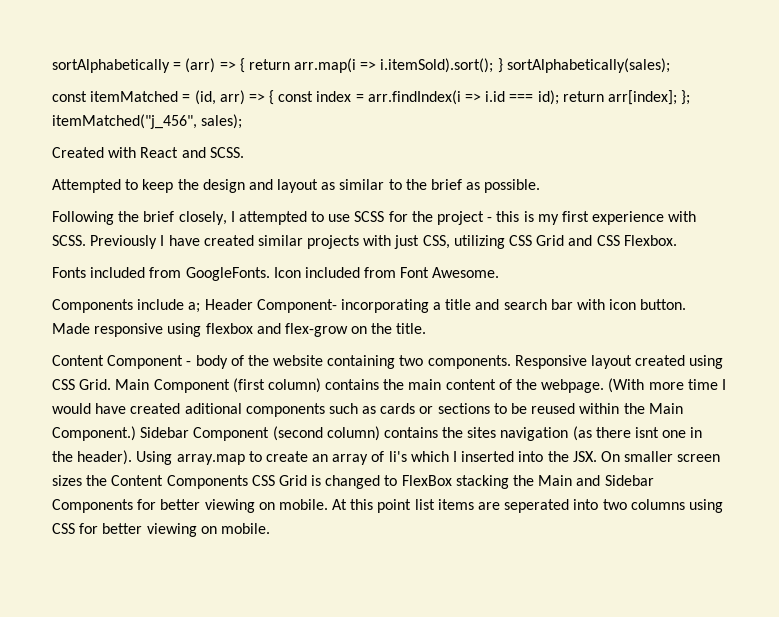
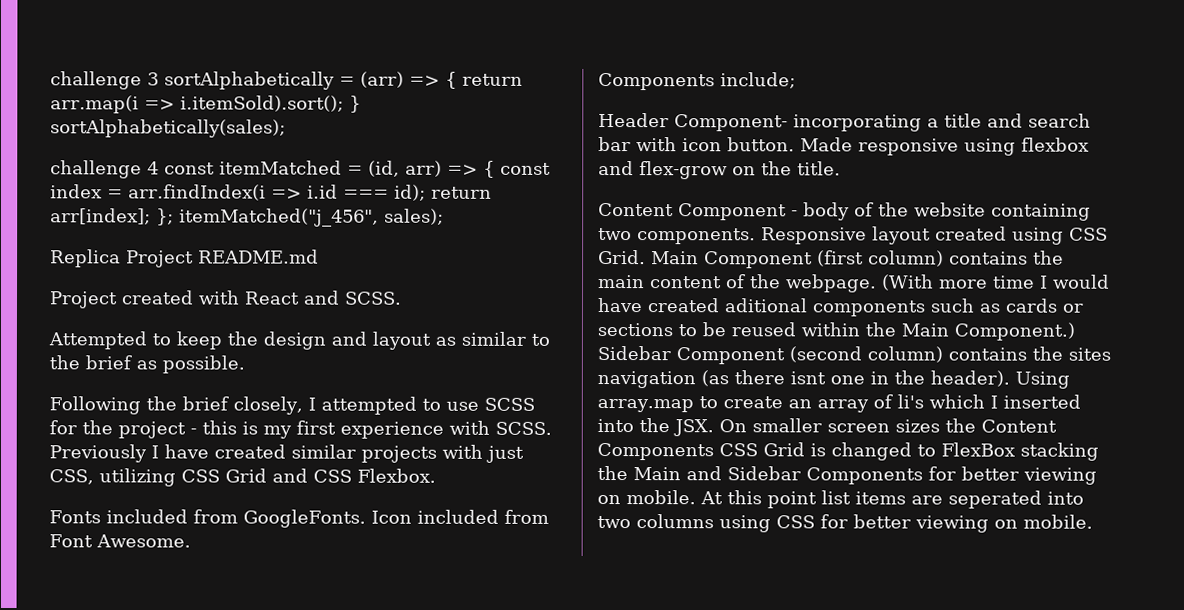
- sortAlphabetically = (arr) => { return arr.map(i => i.itemSold).sort(); } sortAlphabetically(sales);
+ challenge 3 sortAlphabetically = (arr) => { return arr.map(i => i.itemSold).sort(); } sortAlphabetically(sales);
- const itemMatched = (id, arr) => { const index = arr.findIndex(i => i.id === id); return arr[index]; }; itemMatched("j_456", sales);
+ challenge 4 const itemMatched = (id, arr) => { const index = arr.findIndex(i => i.id === id); return arr[index]; }; itemMatched("j_456", sales);
- Created with React and SCSS.
+ Replica Project README.md
+ Project created with React and SCSS.
- Components include a; Header Component- incorporating a title and search bar with icon button.
+ Components include;
+ Header Component- incorporating a title and search bar with icon button.

